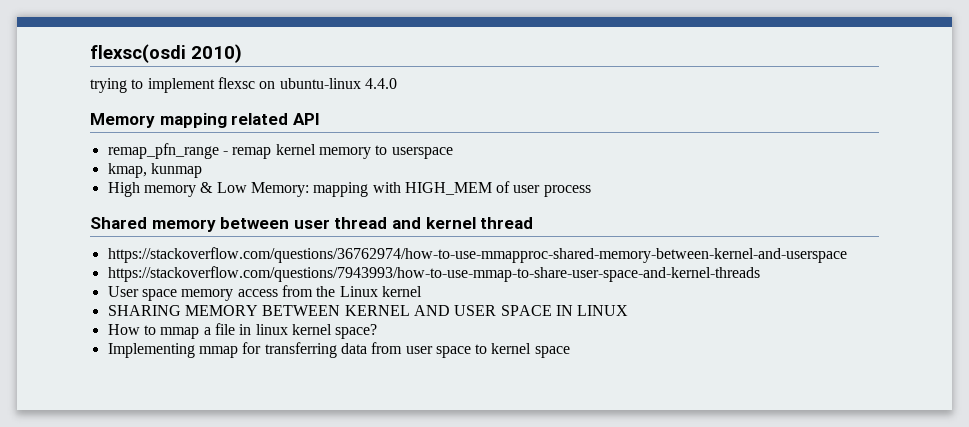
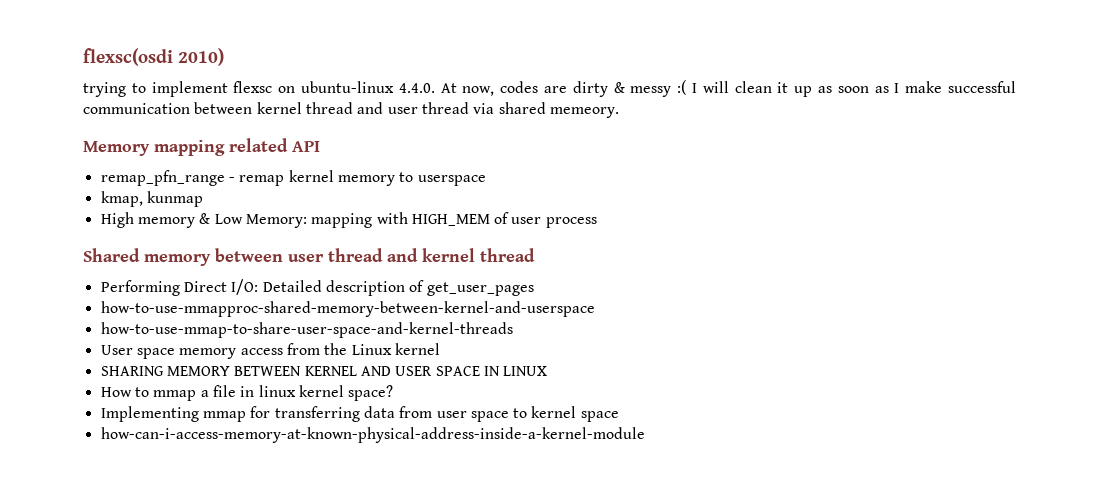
- trying to implement flexsc on ubuntu-linux 4.4.0
+ trying to implement flexsc on ubuntu-linux 4.4.0. At now, codes are dirty & messy :( I will clean it up as soon as I make successful communication between kernel thread and user thread via shared memeory.
- https://stackoverflow.com/questions/36762974/how-to-use-mmapproc-shared-memory-between-kernel-and-userspace
- https://stackoverflow.com/questions/7943993/how-to-use-mmap-to-share-user-space-and-kernel-threads
+ Performing Direct I/O: Detailed description of get_user_pages
+ how-to-use-mmapproc-shared-memory-between-kernel-and-userspace
+ how-to-use-mmap-to-share-user-space-and-kernel-threads
+ how-can-i-access-memory-at-known-physical-address-inside-a-kernel-module

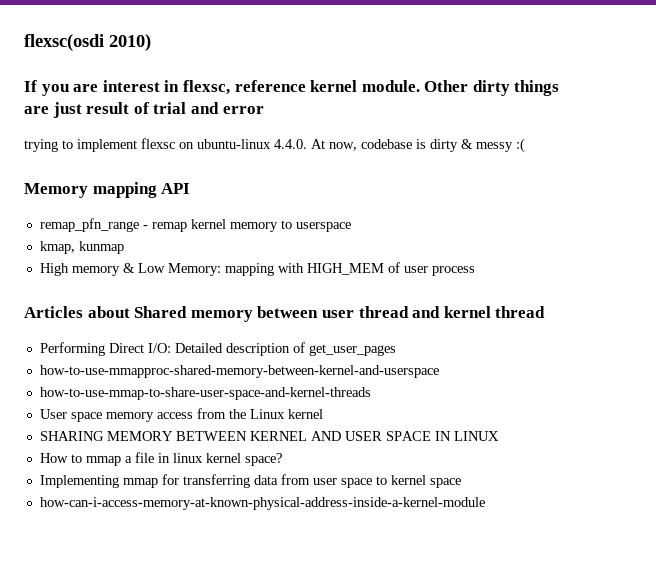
+ If you are interest in flexsc, reference kernel module. Other dirty things are just result of trial and error
- trying to implement flexsc on ubuntu-linux 4.4.0. At now, codes are dirty & messy :( I will clean it up as soon as I make successful communication between kernel thread and user thread via shared memeory.
+ trying to implement flexsc on ubuntu-linux 4.4.0. At now, codebase is dirty & messy :(
- Memory mapping related API
+ Memory mapping API
- Shared memory between user thread and kernel thread
+ Articles about Shared memory between user thread and kernel thread

